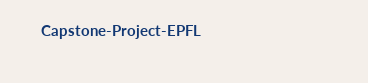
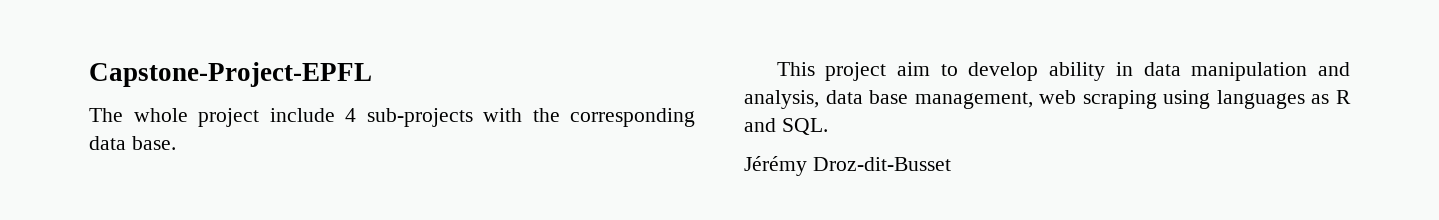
+ The whole project include 4 sub-projects with the corresponding data base.
+ This project aim to develop ability in data manipulation and analysis, data base management, web scraping using languages as R and SQL.
+ Jérémy Droz-dit-Busset

